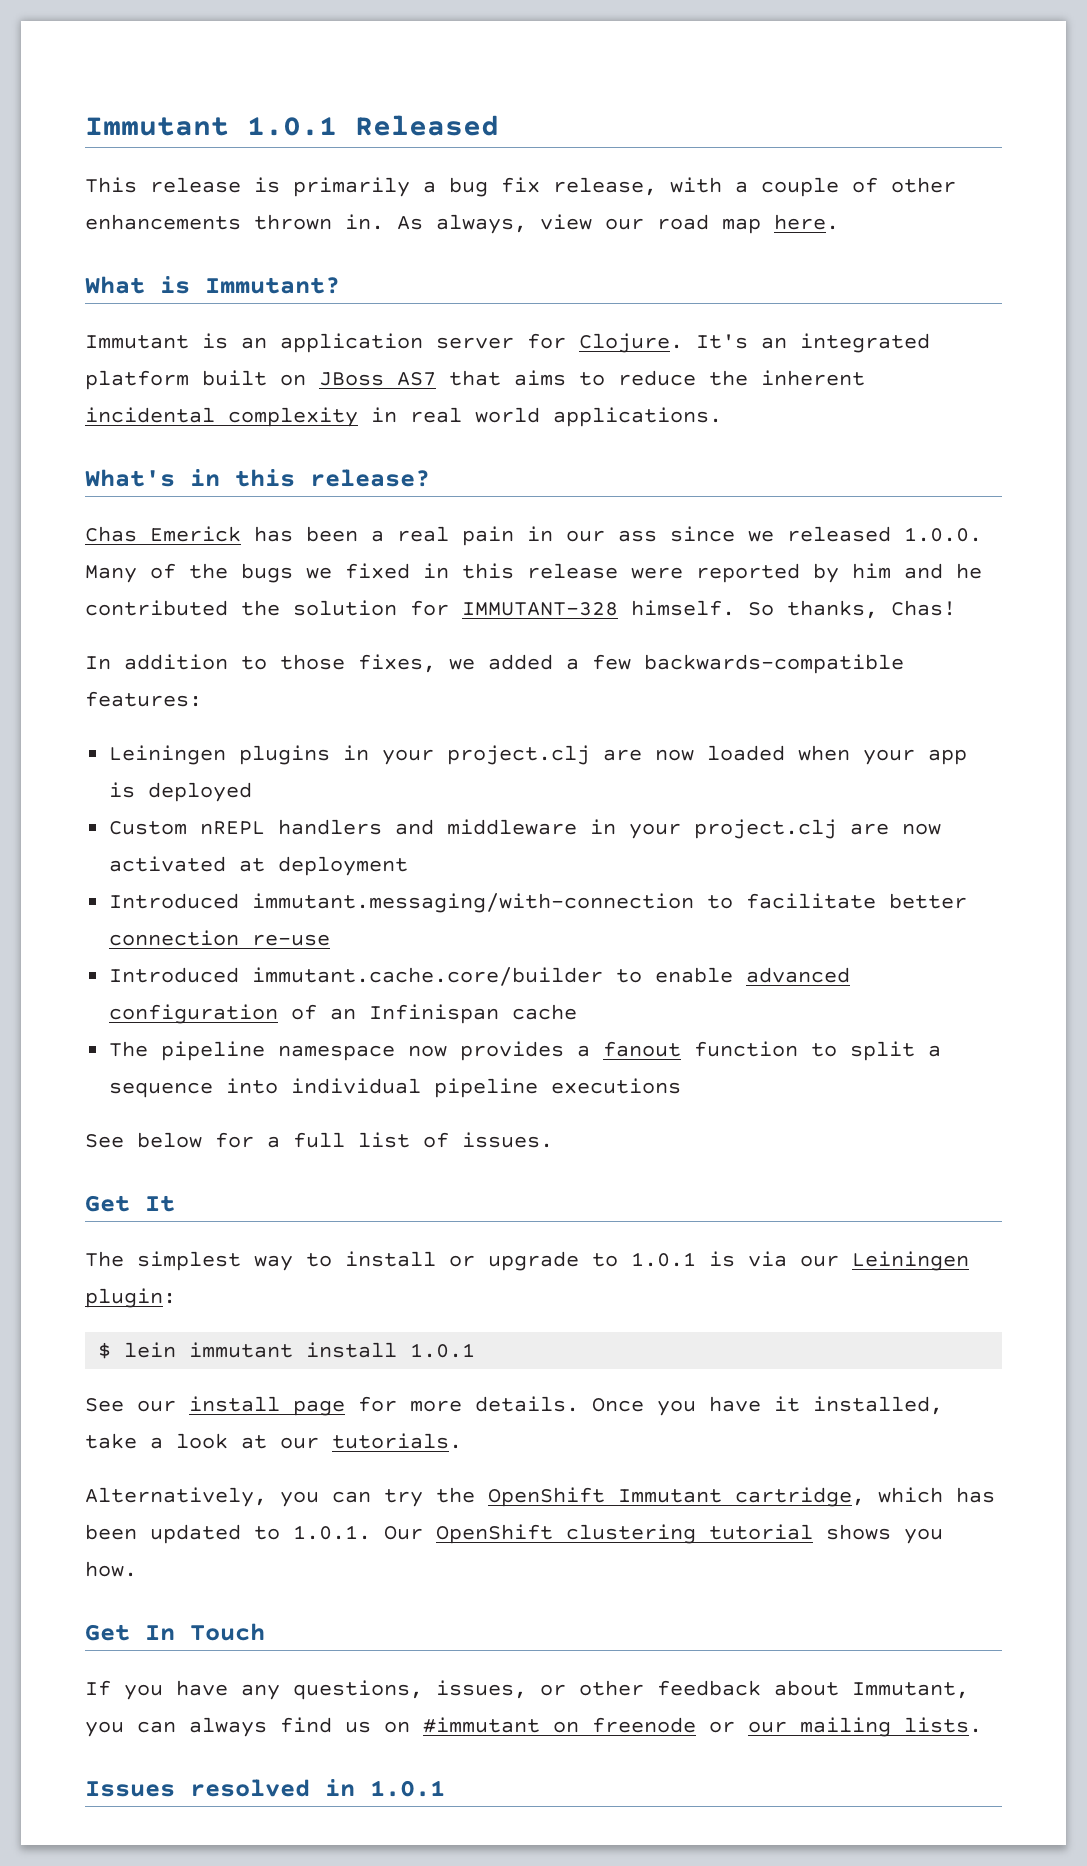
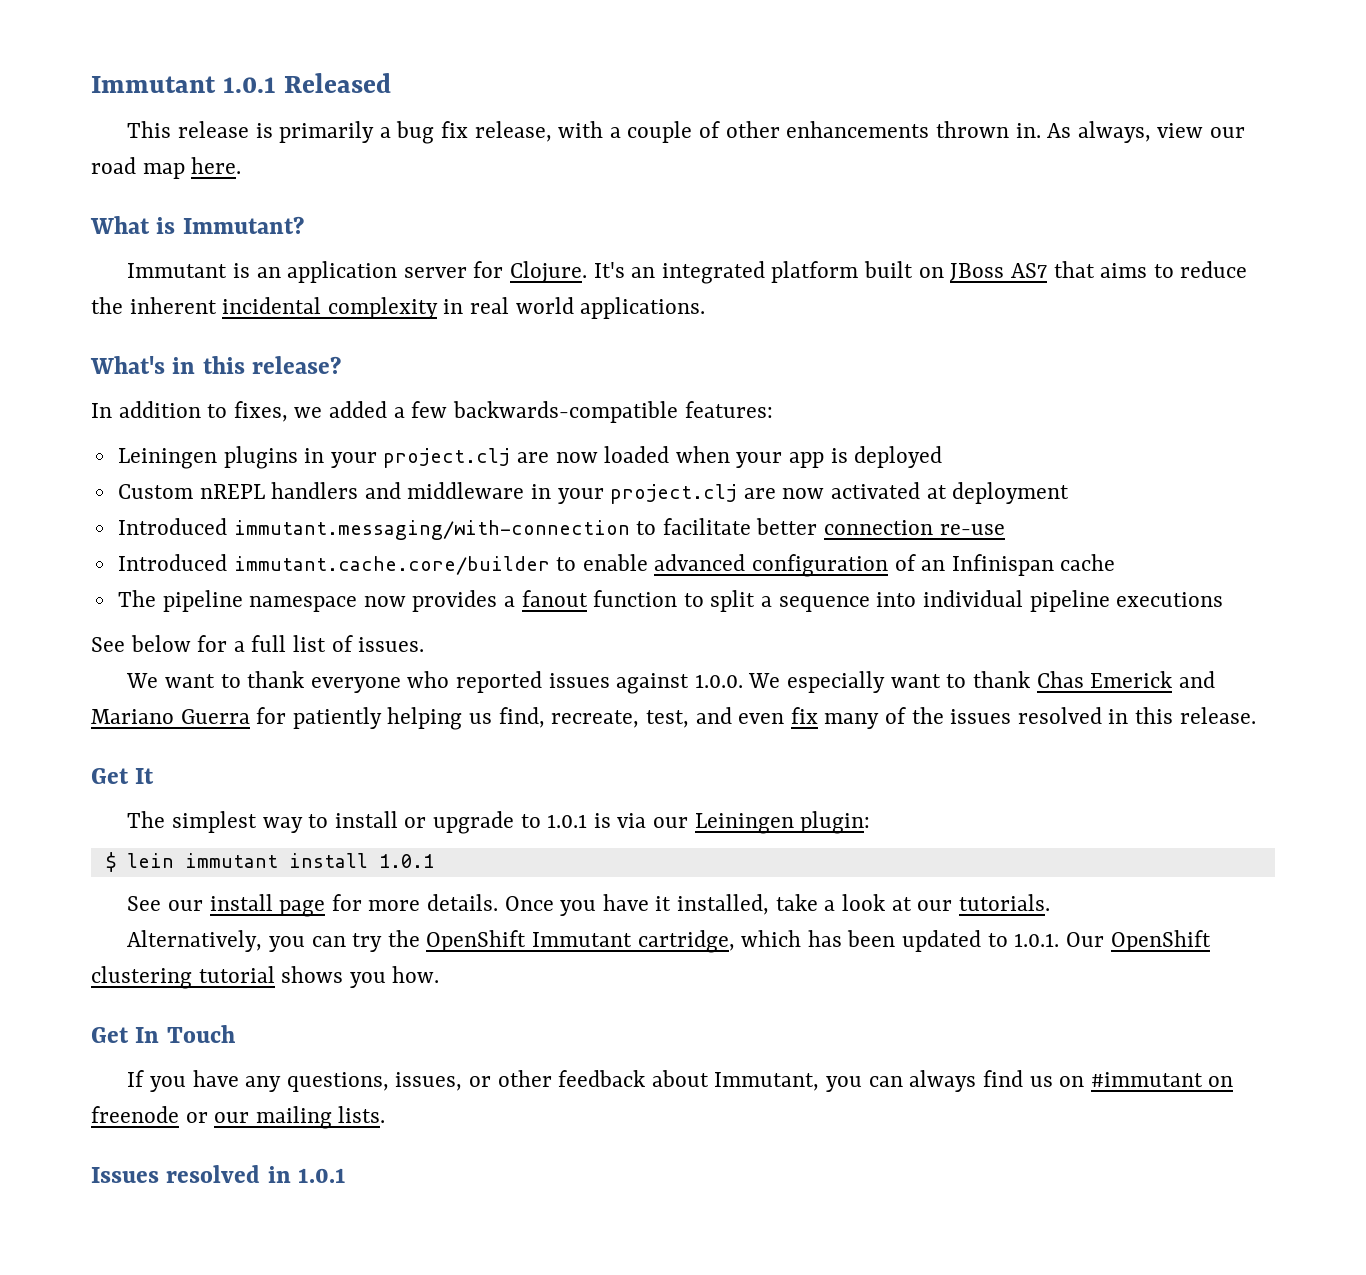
- Chas Emerick has been a real pain in our ass since we released 1.0.0. Many of the bugs we fixed in this release were reported by him and he contributed the solution for IMMUTANT-328 himself. So thanks, Chas!
- In addition to those fixes, we added a few backwards-compatible features:
+ In addition to fixes, we added a few backwards-compatible features:
+ We want to thank everyone who reported issues against 1.0.0. We especially want to thank Chas Emerick and Mariano Guerra for patiently helping us find, recreate, test, and even fix many of the issues resolved in this release.

